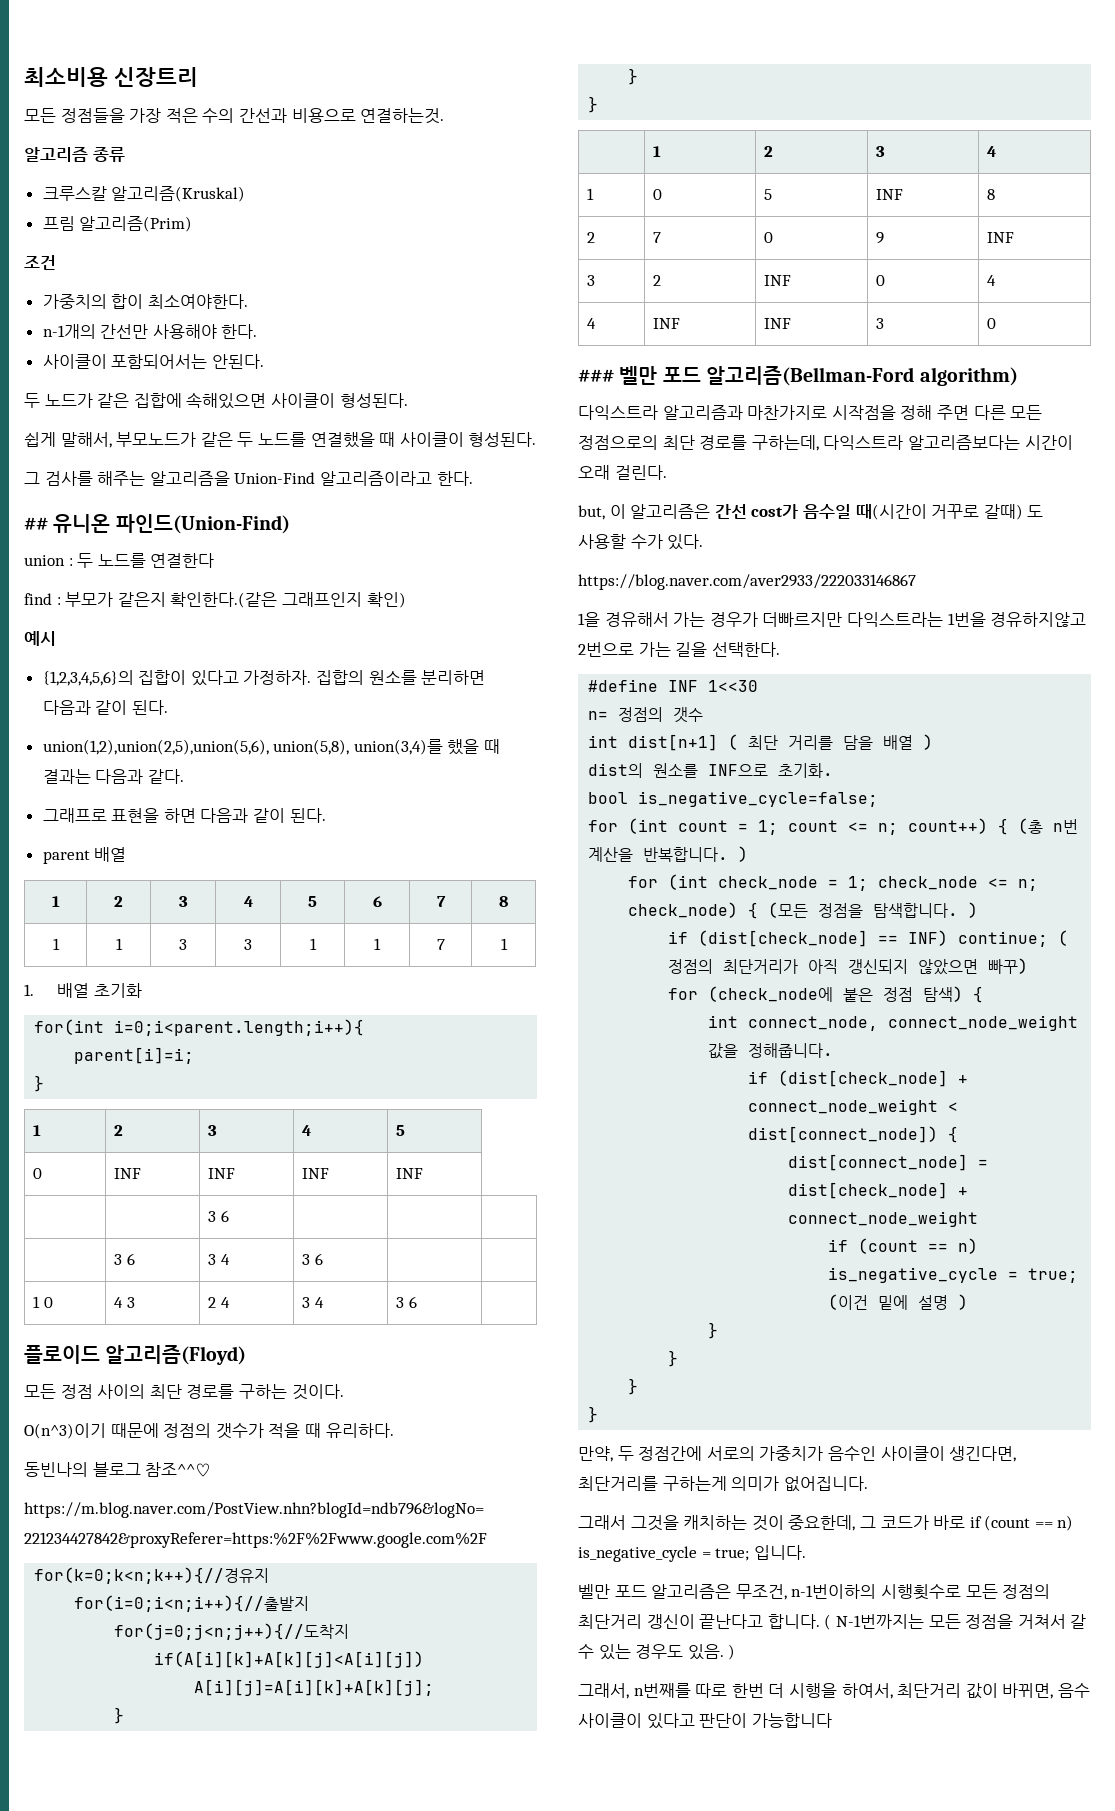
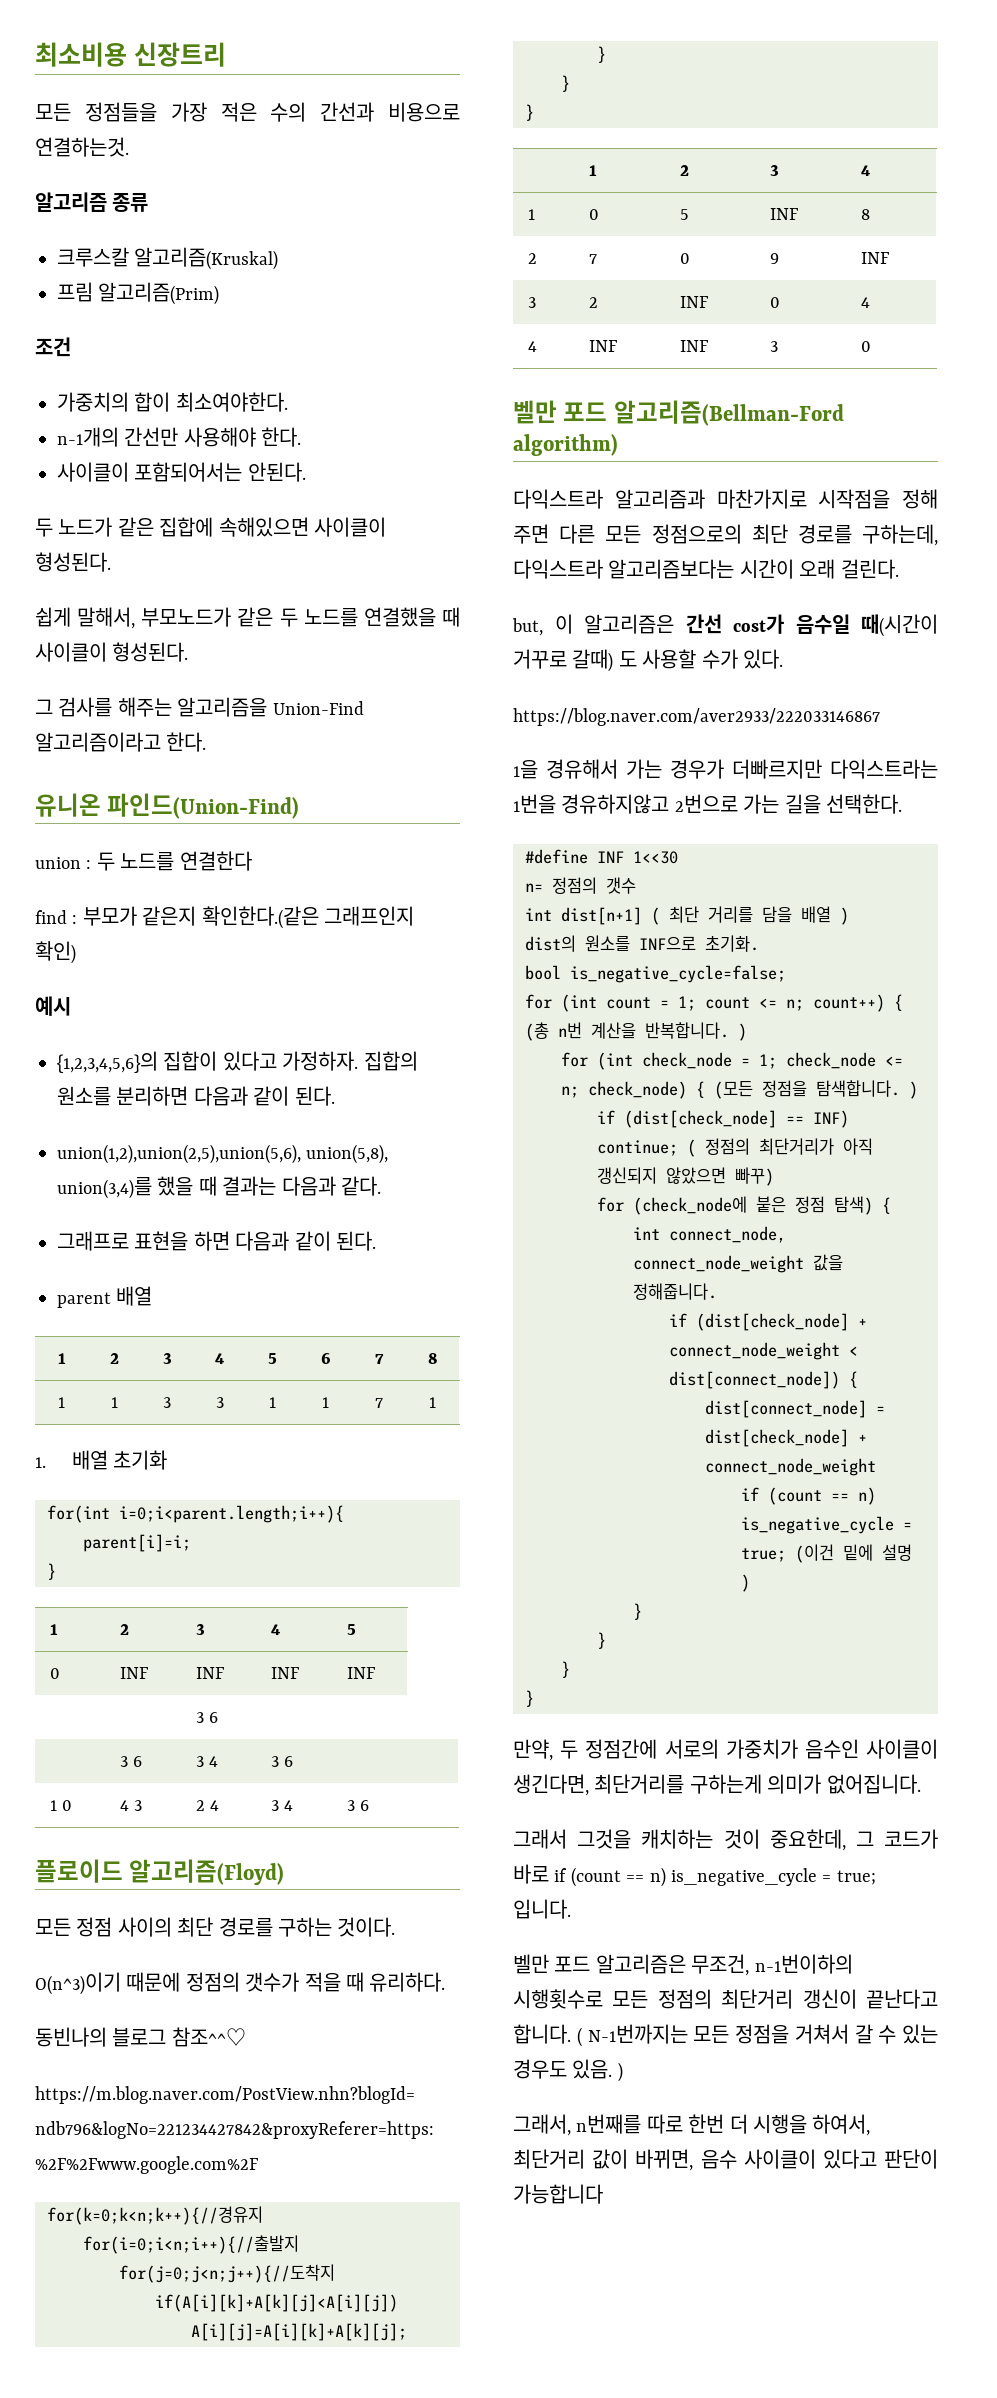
- ## 유니온 파인드(Union-Find)
+ 유니온 파인드(Union-Find)
- ### 벨만 포드 알고리즘(Bellman-Ford algorithm)
+ 벨만 포드 알고리즘(Bellman-Ford algorithm)

